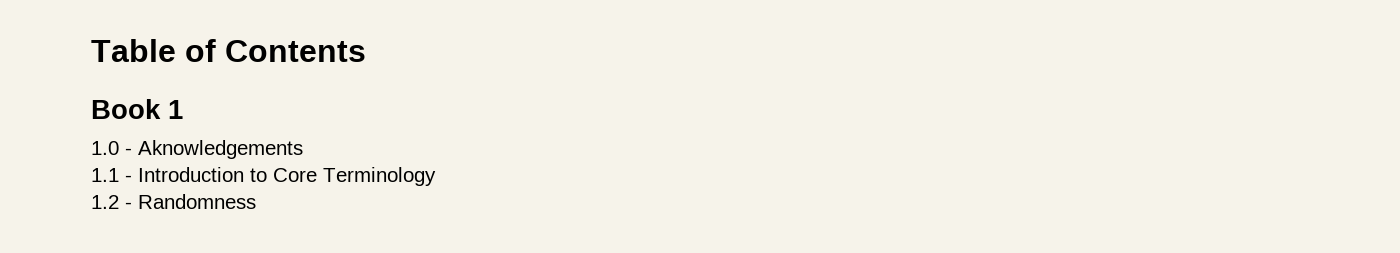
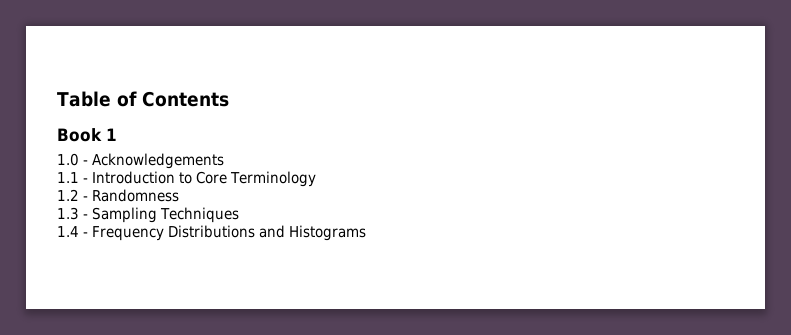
- 1.0 - Aknowledgements
+ 1.0 - Acknowledgements
+ 1.3 - Sampling Techniques
+ 1.4 - Frequency Distributions and Histograms

